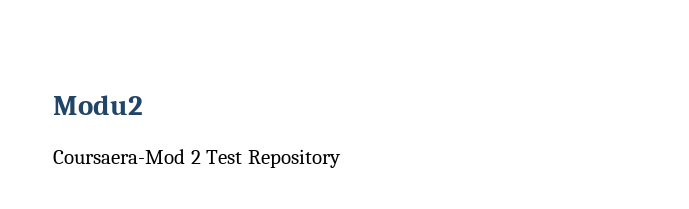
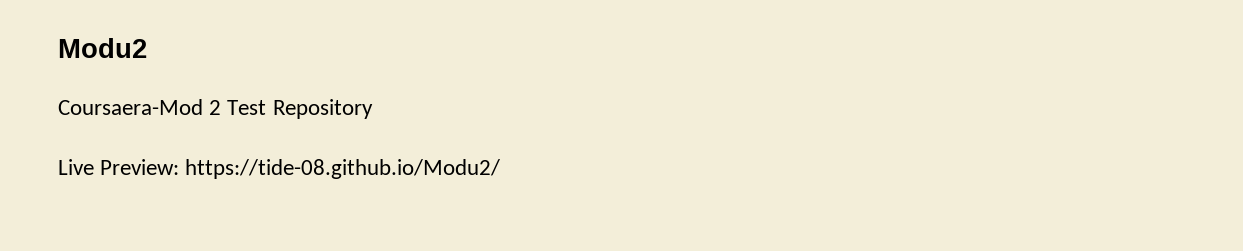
+ Live Preview: https://tide-08.github.io/Modu2/

